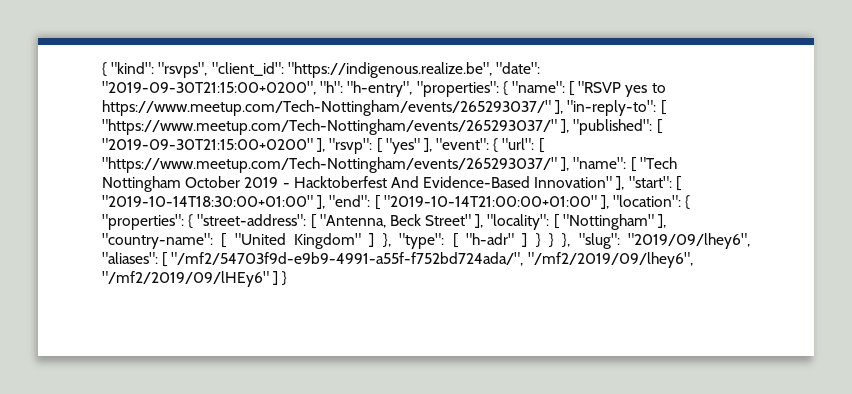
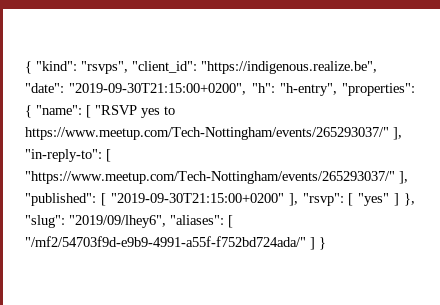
- { "kind": "rsvps", "client_id": "https://indigenous.realize.be", "date": "2019-09-30T21:15:00+0200", "h": "h-entry", "properties": { "name": [ "RSVP yes to https://www.meetup.com/Tech-Nottingham/events/265293037/" ], "in-reply-to": [ "https://www.meetup.com/Tech-Nottingham/events/265293037/" ], "published": [ "2019-09-30T21:15:00+0200" ], "rsvp": [ "yes" ], "event": { "url": [ "https://www.meetup.com/Tech-Nottingham/events/265293037/" ], "name": [ "Tech Nottingham October 2019 - Hacktoberfest And Evidence-Based Innovation" ], "start": [ "2019-10-14T18:30:00+01:00" ], "end": [ "2019-10-14T21:00:00+01:00" ], "location": { "properties": { "street-address": [ "Antenna, Beck Street" ], "locality": [ "Nottingham" ], "country-name": [ "United Kingdom" ] }, "type": [ "h-adr" ] } } }, "slug": "2019/09/lhey6", "aliases": [ "/mf2/54703f9d-e9b9-4991-a55f-f752bd724ada/", "/mf2/2019/09/lhey6", "/mf2/2019/09/lHEy6" ] }
+ { "kind": "rsvps", "client_id": "https://indigenous.realize.be", "date": "2019-09-30T21:15:00+0200", "h": "h-entry", "properties": { "name": [ "RSVP yes to https://www.meetup.com/Tech-Nottingham/events/265293037/" ], "in-reply-to": [ "https://www.meetup.com/Tech-Nottingham/events/265293037/" ], "published": [ "2019-09-30T21:15:00+0200" ], "rsvp": [ "yes" ] }, "slug": "2019/09/lhey6", "aliases": [ "/mf2/54703f9d-e9b9-4991-a55f-f752bd724ada/" ] }

